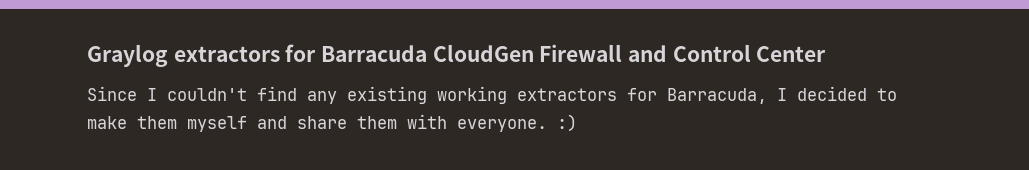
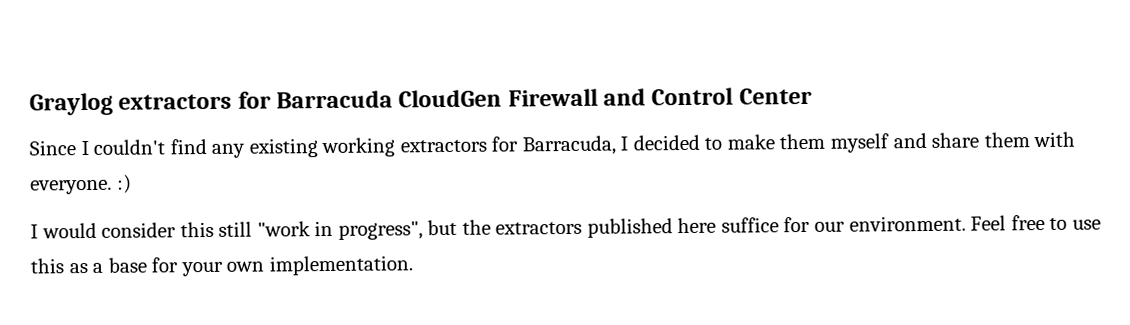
+ I would consider this still "work in progress", but the extractors published here suffice for our environment. Feel free to use this as a base for your own implementation.

